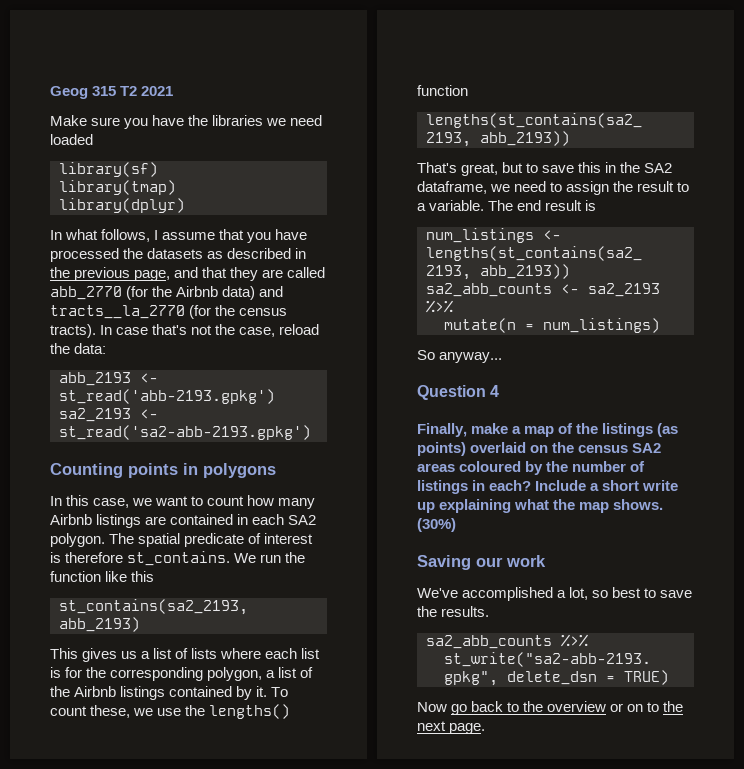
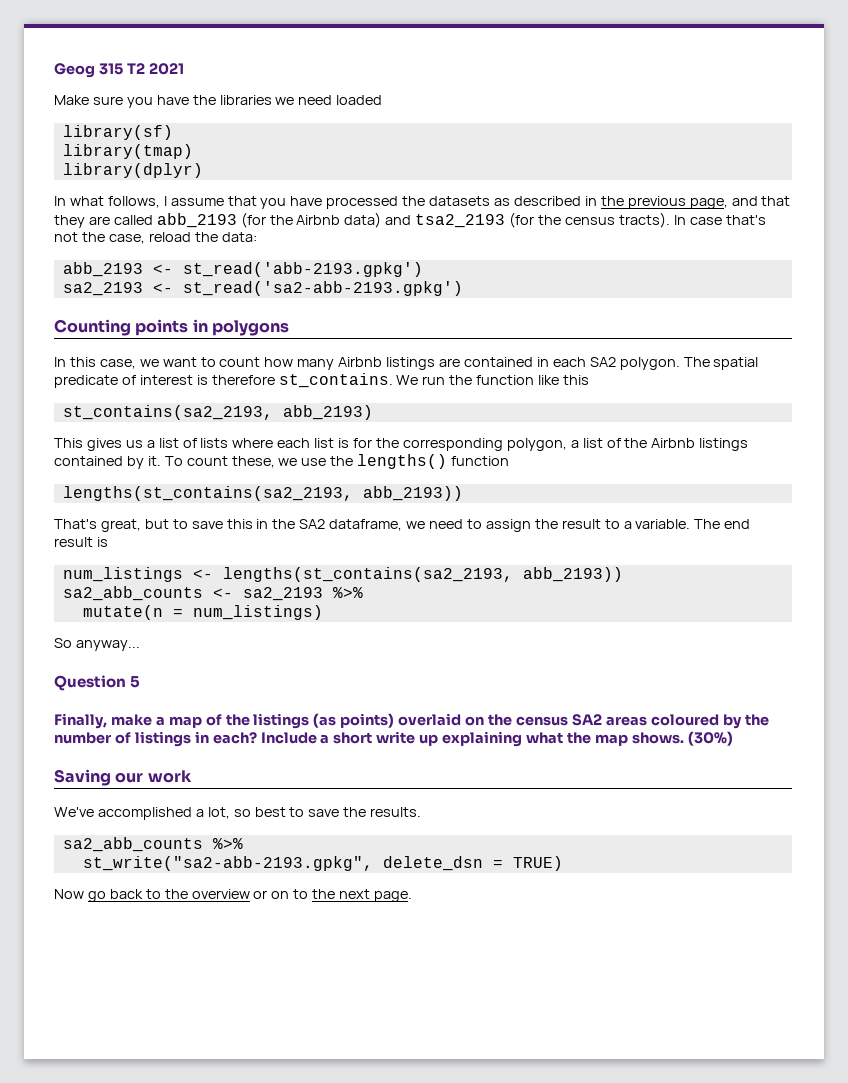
- In what follows, I assume that you have processed the datasets as described in the previous page, and that they are called abb_2770 (for the Airbnb data) and tracts__la_2770 (for the census tracts).
+ In what follows, I assume that you have processed the datasets as described in the previous page, and that they are called abb_2193 (for the Airbnb data) and tsa2_2193 (for the census tracts).
- Question 4
+ Question 5

